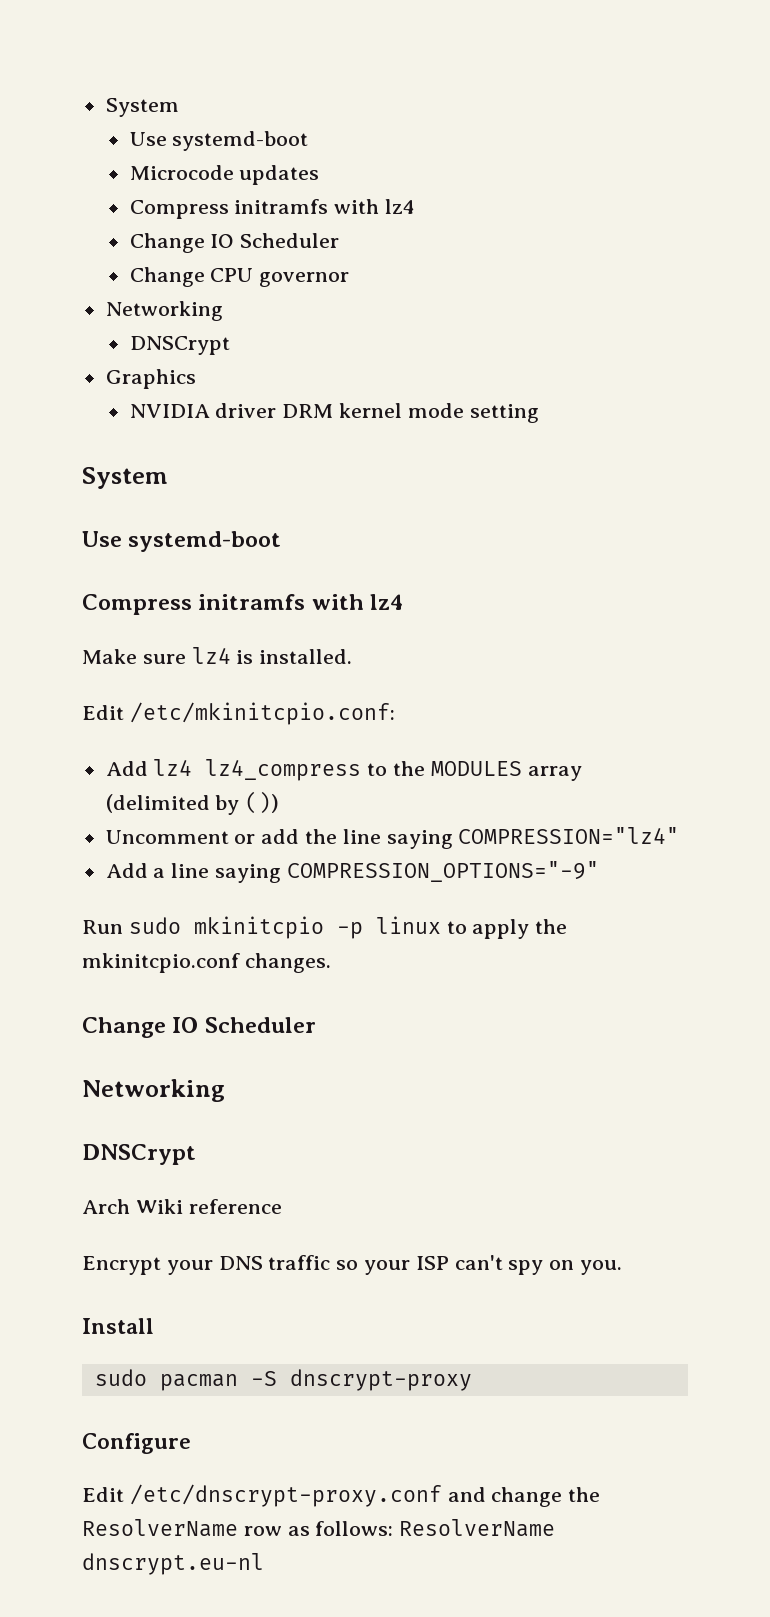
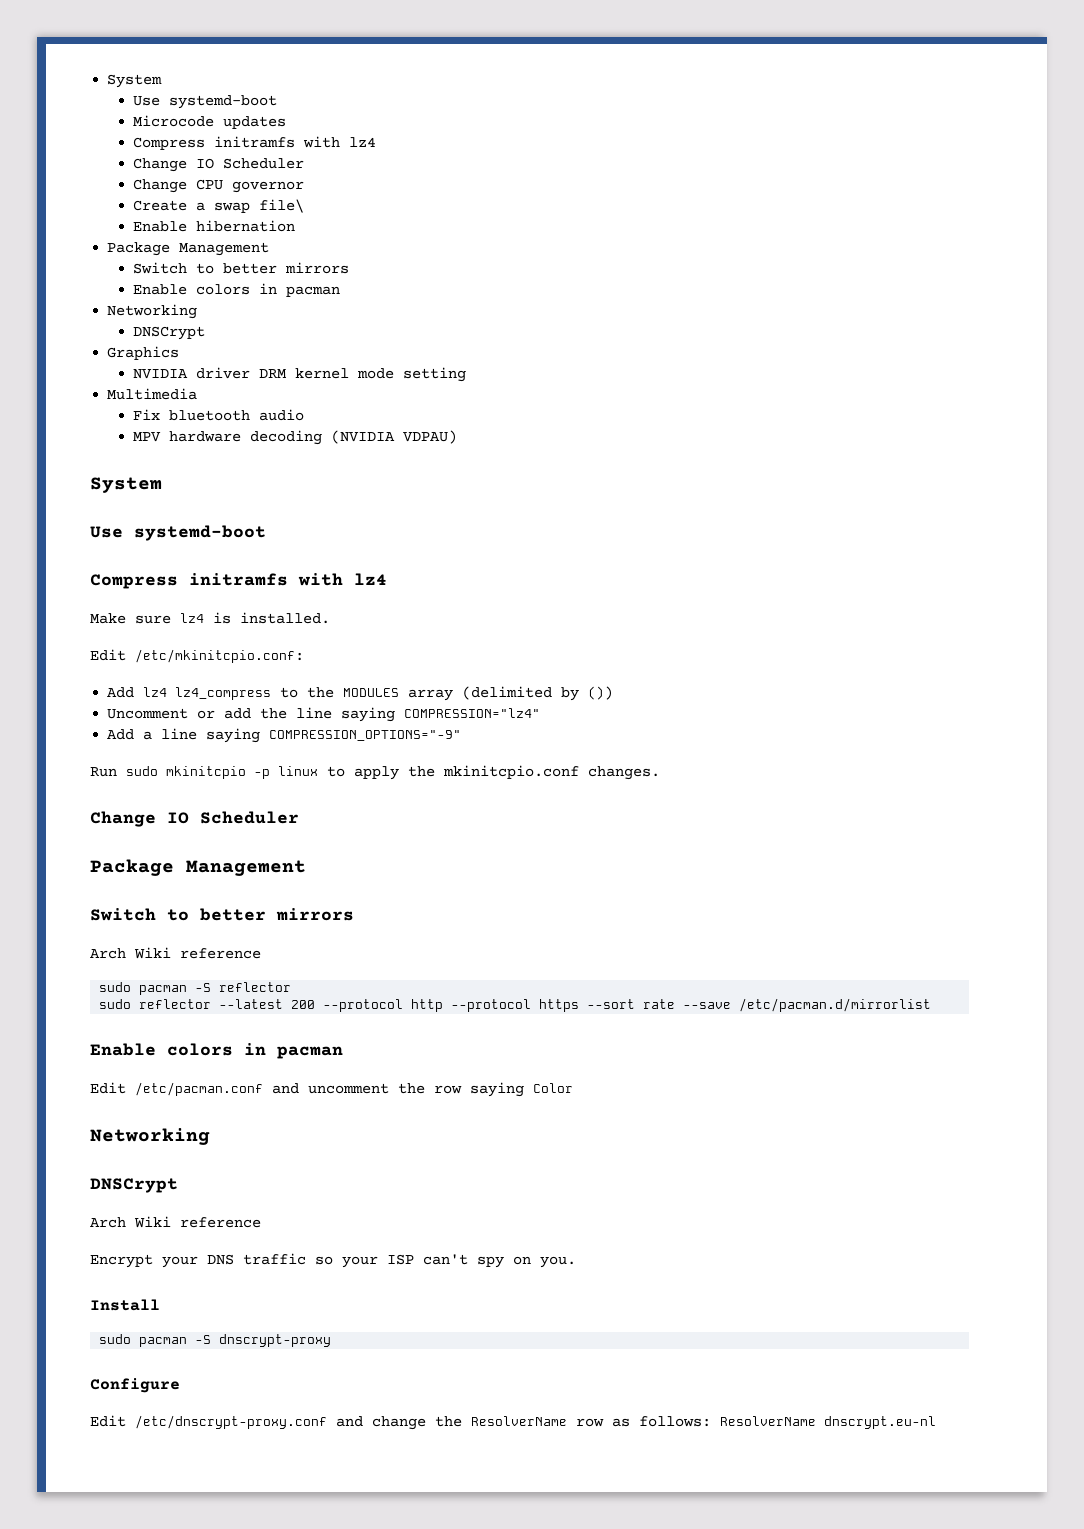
+ Create a swap file\
+ Enable hibernation
+ Package Management
+ Switch to better mirrors
+ Enable colors in pacman
+ Multimedia
+ Fix bluetooth audio
+ MPV hardware decoding (NVIDIA VDPAU)
  Run sudo mkinitcpio -p linux to apply the mkinitcpio.conf changes.
  Change IO Scheduler
+ Package Management
+ Switch to better mirrors
+ Arch Wiki reference
+ sudo pacman -S reflector
+ sudo reflector --latest 200 --protocol http --protocol https --sort rate --save /etc/pacman.d/mirrorlist
+ Enable colors in pacman
+ Edit /etc/pacman.conf and uncomment the row saying Color

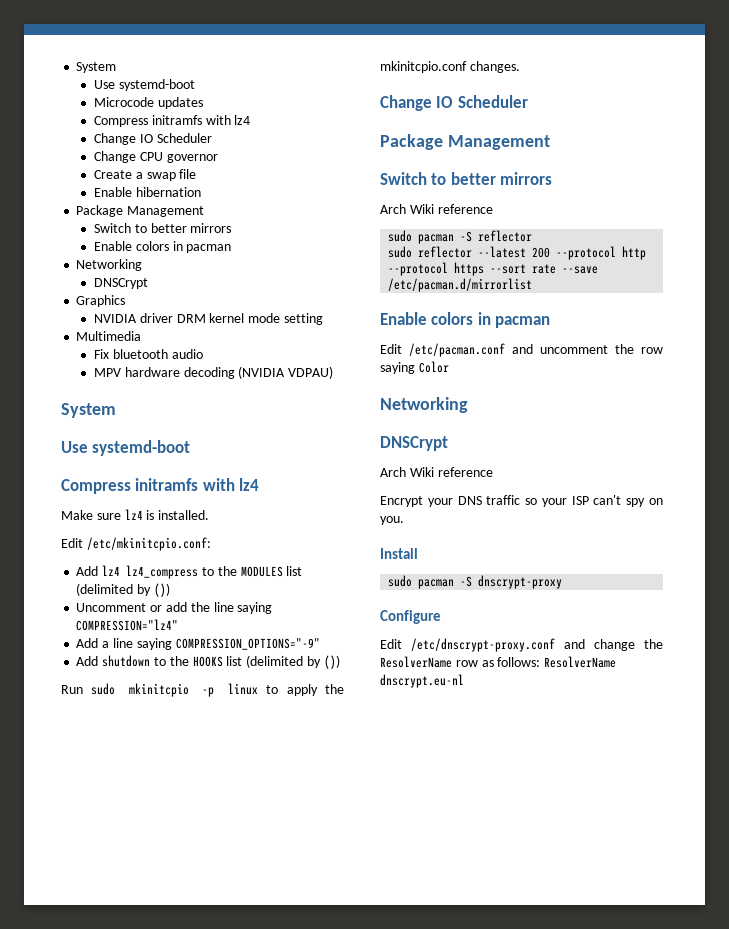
- Create a swap file\
+ Create a swap file
- Add lz4 lz4_compress to the MODULES array (delimited by ())
+ Add lz4 lz4_compress to the MODULES list (delimited by ())
+ Add shutdown to the HOOKS list (delimited by ())

